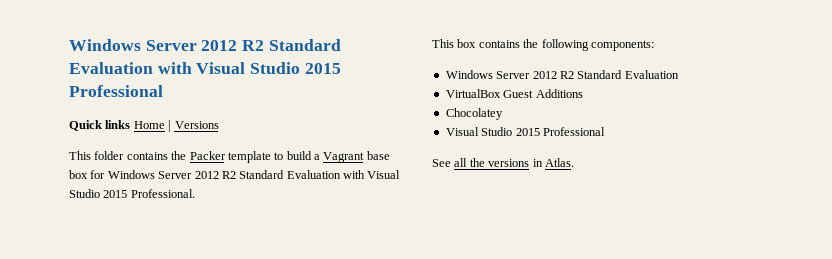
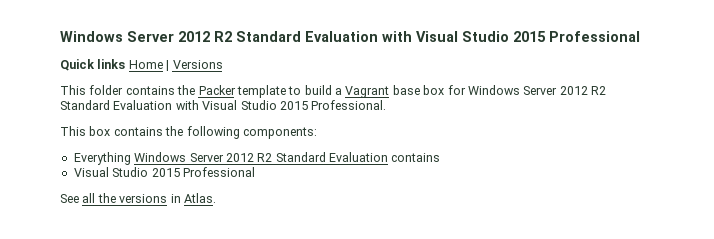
  This box contains the following components:
- Windows Server 2012 R2 Standard Evaluation
- VirtualBox Guest Additions
- Chocolatey
+ Everything Windows Server 2012 R2 Standard Evaluation contains

